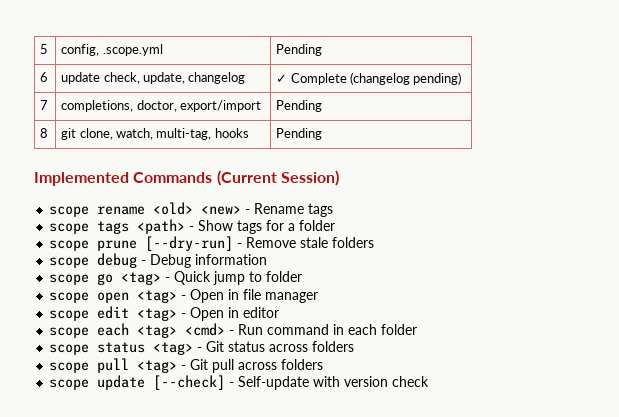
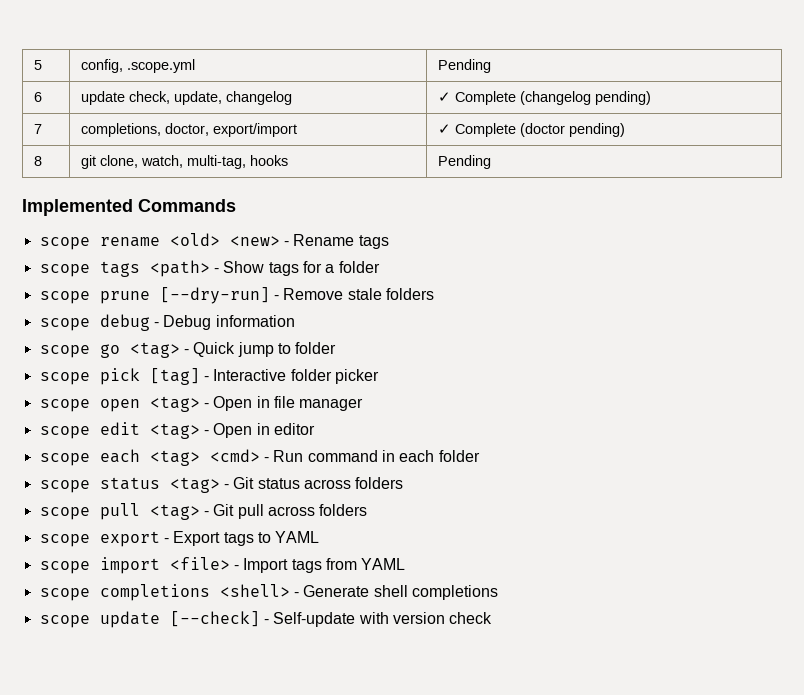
- 7 | completions, doctor, export/import | Pending
+ 7 | completions, doctor, export/import | ✓ Complete (doctor pending)
- Implemented Commands (Current Session)
+ Implemented Commands
+ scope pick [tag] - Interactive folder picker
+ scope export - Export tags to YAML
+ scope import <file> - Import tags from YAML
+ scope completions <shell> - Generate shell completions

